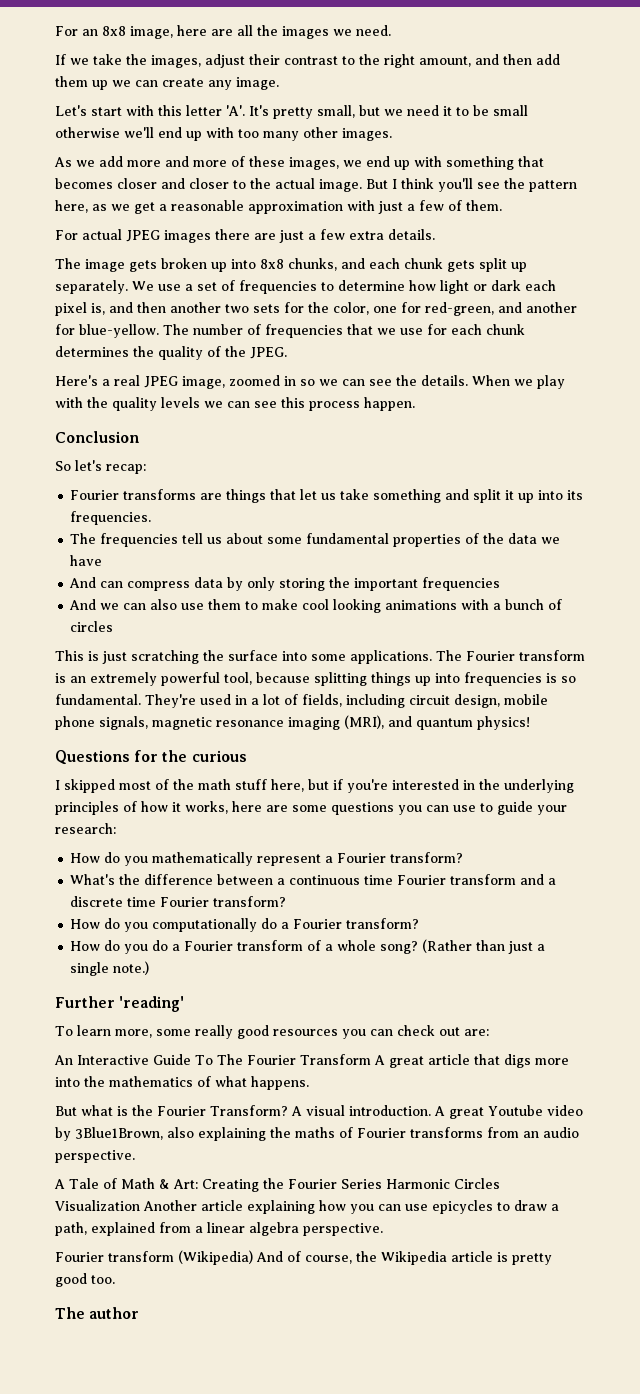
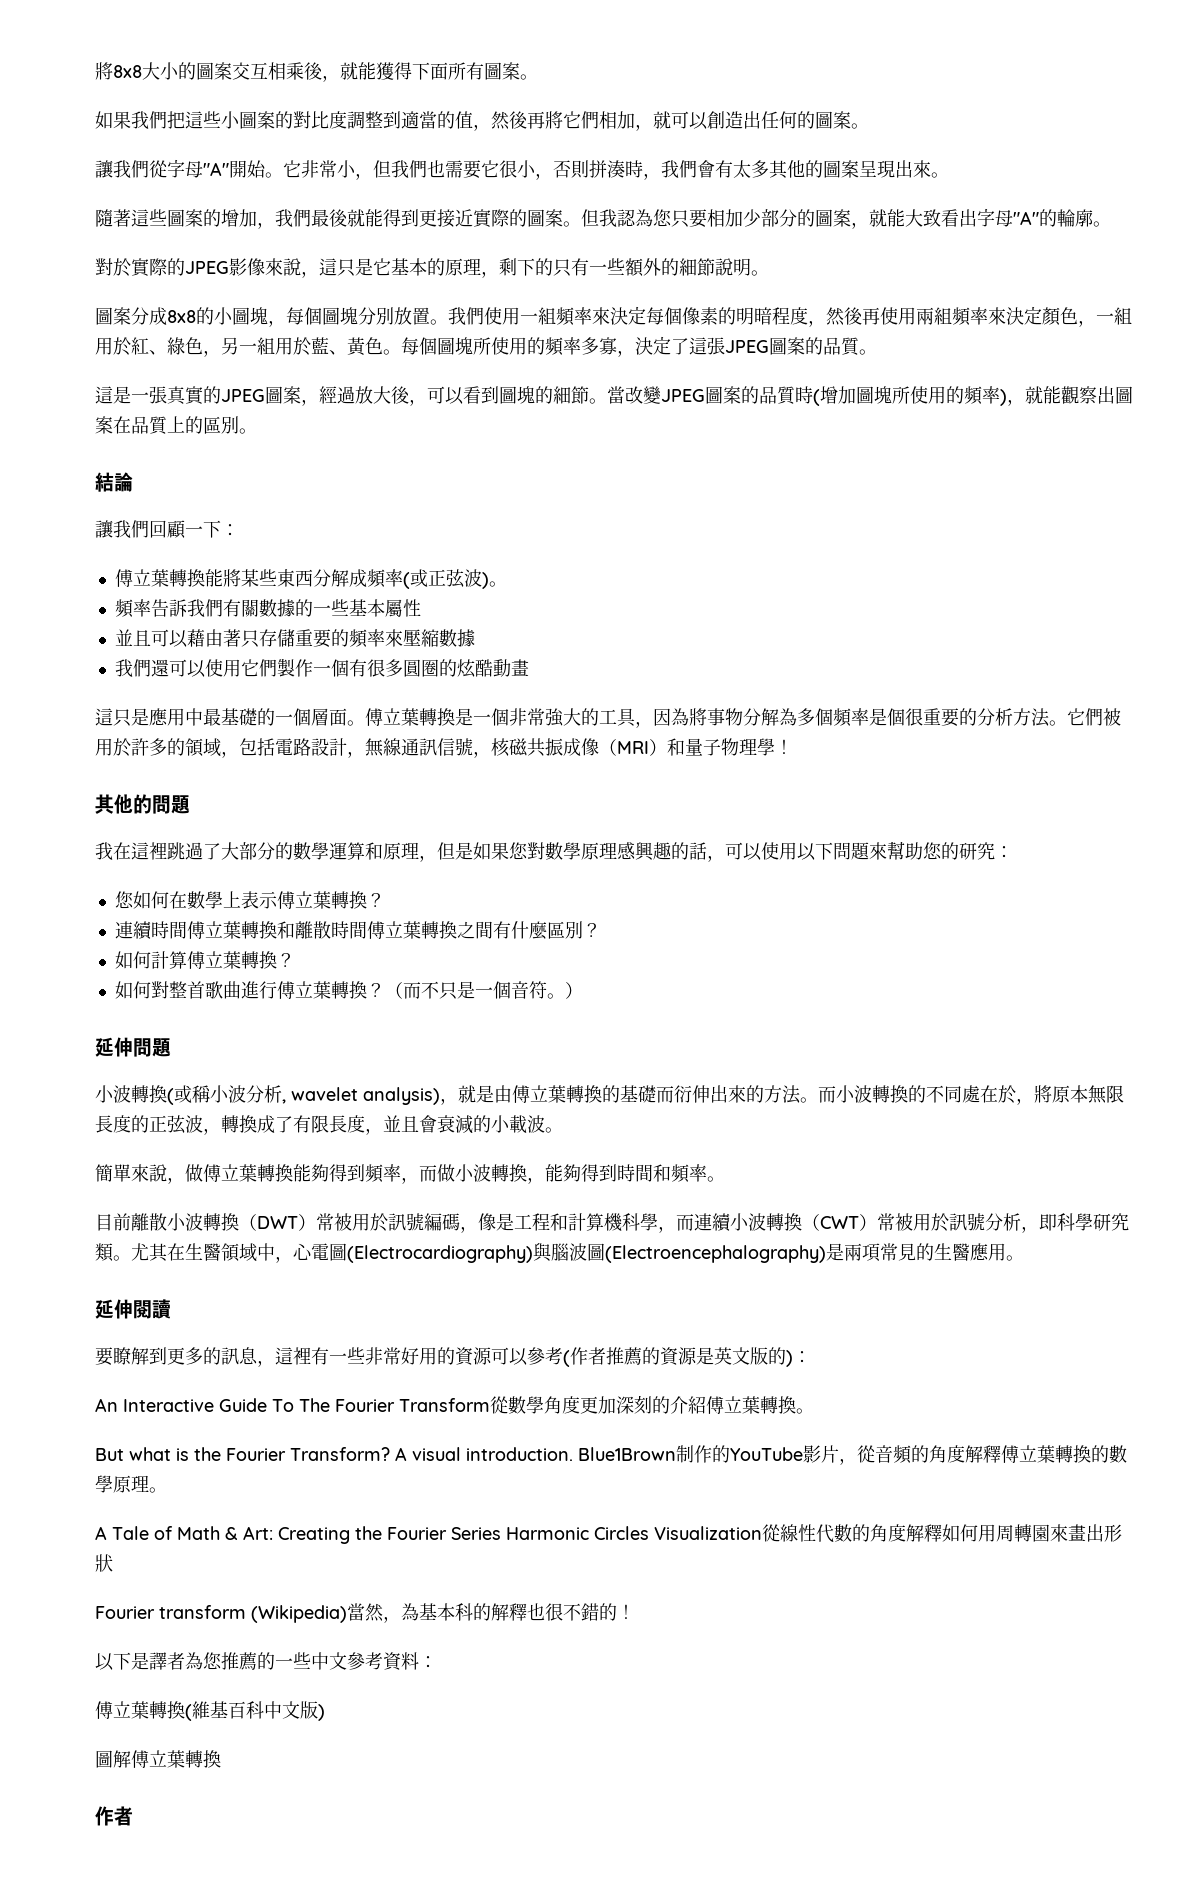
- For an 8x8 image, here are all the images we need.
- If we take the images, adjust their contrast to the right amount, and then add them up we can create any image.
- Let's start with this letter 'A'. It's pretty small, but we need it to be small otherwise we'll end up with too many other images.
- As we add more and more of these images, we end up with something that becomes closer and closer to the actual image. But I think you'll see the pattern here, as we get a reasonable approximation with just a few of them.
- For actual JPEG images there are just a few extra details.
- The image gets broken up into 8x8 chunks, and each chunk gets split up separately. We use a set of frequencies to determine how light or dark each pixel is, and then another two sets for the color, one for red-green, and another for blue-yellow. The number of frequencies that we use for each chunk determines the quality of the JPEG.
- Here's a real JPEG image, zoomed in so we can see the details. When we play with the quality levels we can see this process happen.
- Conclusion
- So let's recap:
- Fourier transforms are things that let us take something and split it up into its frequencies.
- The frequencies tell us about some fundamental properties of the data we have
- And can compress data by only storing the important frequencies
- And we can also use them to make cool looking animations with a bunch of circles
- This is just scratching the surface into some applications. The Fourier transform is an extremely powerful tool, because splitting things up into frequencies is so fundamental. They're used in a lot of fields, including circuit design, mobile phone signals, magnetic resonance imaging (MRI), and quantum physics!
- Questions for the curious
- I skipped most of the math stuff here, but if you're interested in the underlying principles of how it works, here are some questions you can use to guide your research:
- How do you mathematically represent a Fourier transform?
- What's the difference between a continuous time Fourier transform and a discrete time Fourier transform?
- How do you computationally do a Fourier transform?
- How do you do a Fourier transform of a whole song? (Rather than just a single note.)
- Further 'reading'
- To learn more, some really good resources you can check out are:
+ 將8x8大小的圖案交互相乘後，就能獲得下面所有圖案。
+ 如果我們把這些小圖案的對比度調整到適當的值，然後再將它們相加，就可以創造出任何的圖案。
+ 讓我們從字母"A"開始。它非常小，但我們也需要它很小，否則拼湊時，我們會有太多其他的圖案呈現出來。
+ 隨著這些圖案的增加，我們最後就能得到更接近實際的圖案。但我認為您只要相加少部分的圖案，就能大致看出字母"A"的輪廓。
+ 對於實際的JPEG影像來說，這只是它基本的原理，剩下的只有一些額外的細節說明。
+ 圖案分成8x8的小圖塊，每個圖塊分別放置。我們使用一組頻率來決定每個像素的明暗程度，然後再使用兩組頻率來決定顏色，一組用於紅、綠色，另一組用於藍、黃色。每個圖塊所使用的頻率多寡，決定了這張JPEG圖案的品質。
+ 這是一張真實的JPEG圖案，經過放大後，可以看到圖塊的細節。當改變JPEG圖案的品質時(增加圖塊所使用的頻率)，就能觀察出圖案在品質上的區別。
+ 結論
+ 讓我們回顧一下：
+ 傅立葉轉換能將某些東西分解成頻率(或正弦波)。
+ 頻率告訴我們有關數據的一些基本屬性
+ 並且可以藉由著只存儲重要的頻率來壓縮數據
+ 我們還可以使用它們製作一個有很多圓圈的炫酷動畫
+ 這只是應用中最基礎的一個層面。傅立葉轉換是一個非常強大的工具，因為將事物分解為多個頻率是個很重要的分析方法。它們被用於許多的領域，包括電路設計，無線通訊信號，核磁共振成像（MRI）和量子物理學！
+ 其他的問題
+ 我在這裡跳過了大部分的數學運算和原理，但是如果您對數學原理感興趣的話，可以使用以下問題來幫助您的研究：
+ 您如何在數學上表示傅立葉轉換？
+ 連續時間傅立葉轉換和離散時間傅立葉轉換之間有什麼區別？
+ 如何計算傅立葉轉換？
+ 如何對整首歌曲進行傅立葉轉換？（而不只是一個音符。）
+ 延伸問題
+ 小波轉換(或稱小波分析, wavelet analysis)，就是由傅立葉轉換的基礎而衍伸出來的方法。而小波轉換的不同處在於，將原本無限長度的正弦波，轉換成了有限長度，並且會衰減的小載波。
+ 簡單來說，做傅立葉轉換能夠得到頻率，而做小波轉換，能夠得到時間和頻率。
+ 目前離散小波轉換（DWT）常被用於訊號編碼，像是工程和計算機科學，而連續小波轉換（CWT）常被用於訊號分析，即科學研究類。尤其在生醫領域中，心電圖(Electrocardiography)與腦波圖(Electroencephalography)是兩項常見的生醫應用。
+ 延伸閱讀
+ 要瞭解到更多的訊息，這裡有一些非常好用的資源可以參考(作者推薦的資源是英文版的)：
- An Interactive Guide To The Fourier Transform A great article that digs more into the mathematics of what happens.
+ An Interactive Guide To The Fourier Transform從數學角度更加深刻的介紹傅立葉轉換。
- A great Youtube video by 3Blue1Brown, also explaining the maths of Fourier transforms from an audio perspective.
+ Blue1Brown制作的YouTube影片，從音頻的角度解釋傅立葉轉換的數學原理。
- A Tale of Math & Art: Creating the Fourier Series Harmonic Circles Visualization Another article explaining how you can use epicycles to draw a path, explained from a linear algebra perspective.
- Fourier transform (Wikipedia) And of course, the Wikipedia article is pretty good too.
- The author
+ A Tale of Math & Art: Creating the Fourier Series Harmonic Circles Visualization從線性代數的角度解釋如何用周轉園來畫出形狀
+ Fourier transform (Wikipedia)當然，為基本科的解釋也很不錯的！
+ 以下是譯者為您推薦的一些中文參考資料：
+ 傅立葉轉換(維基百科中文版)
+ 圖解傅立葉轉換
+ 作者

